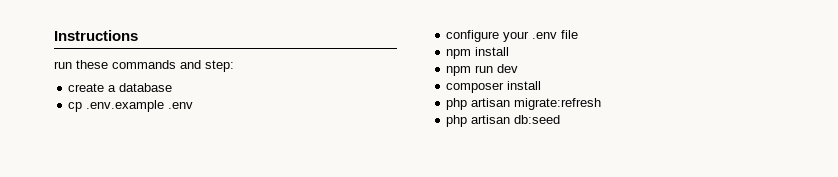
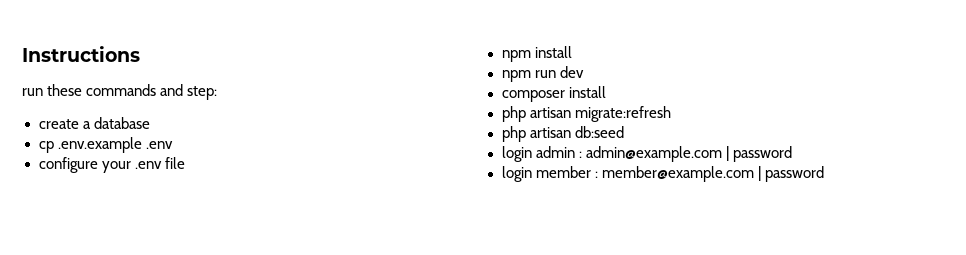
+ login admin : admin@example.com | password
+ login member : member@example.com | password

